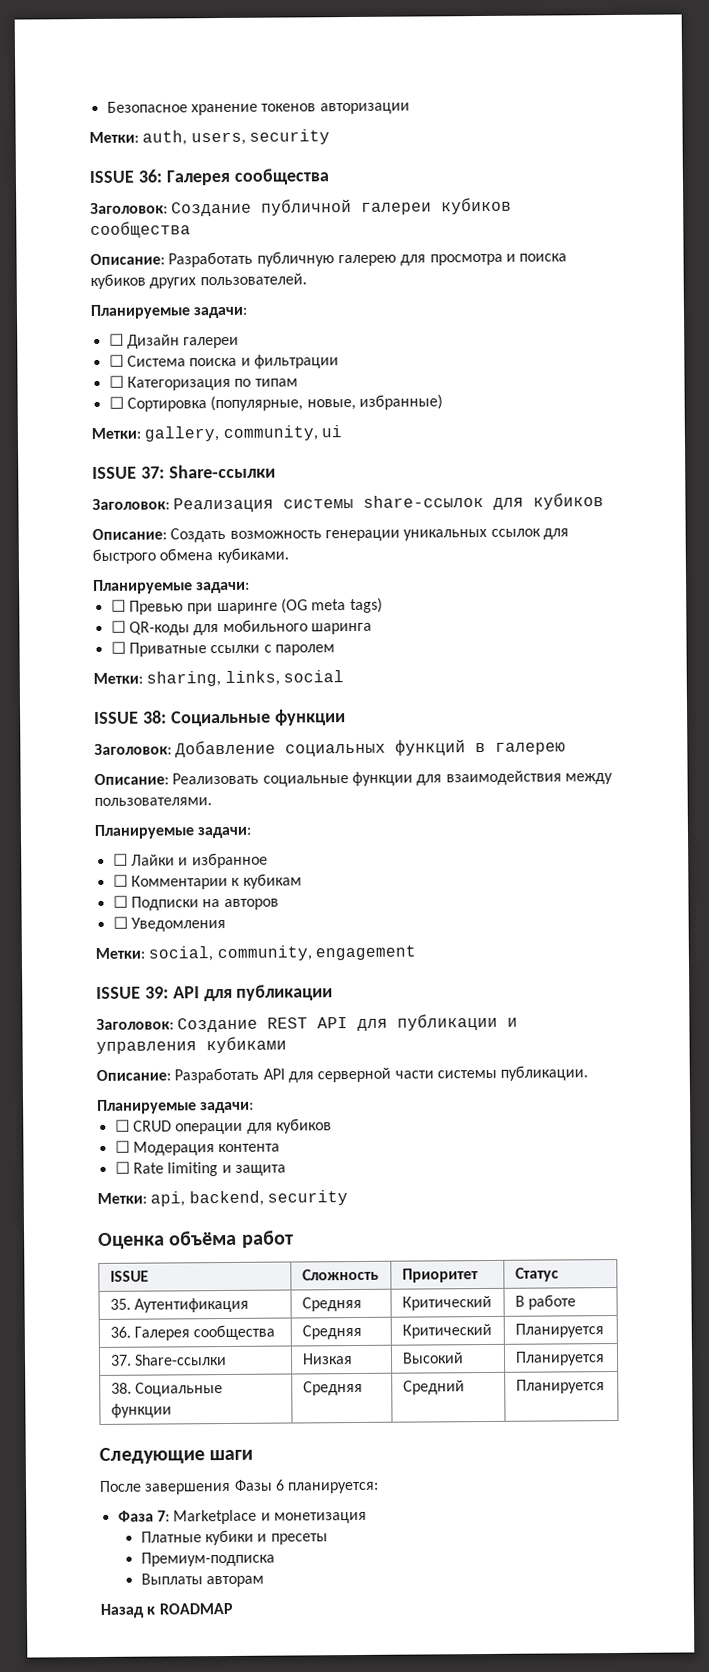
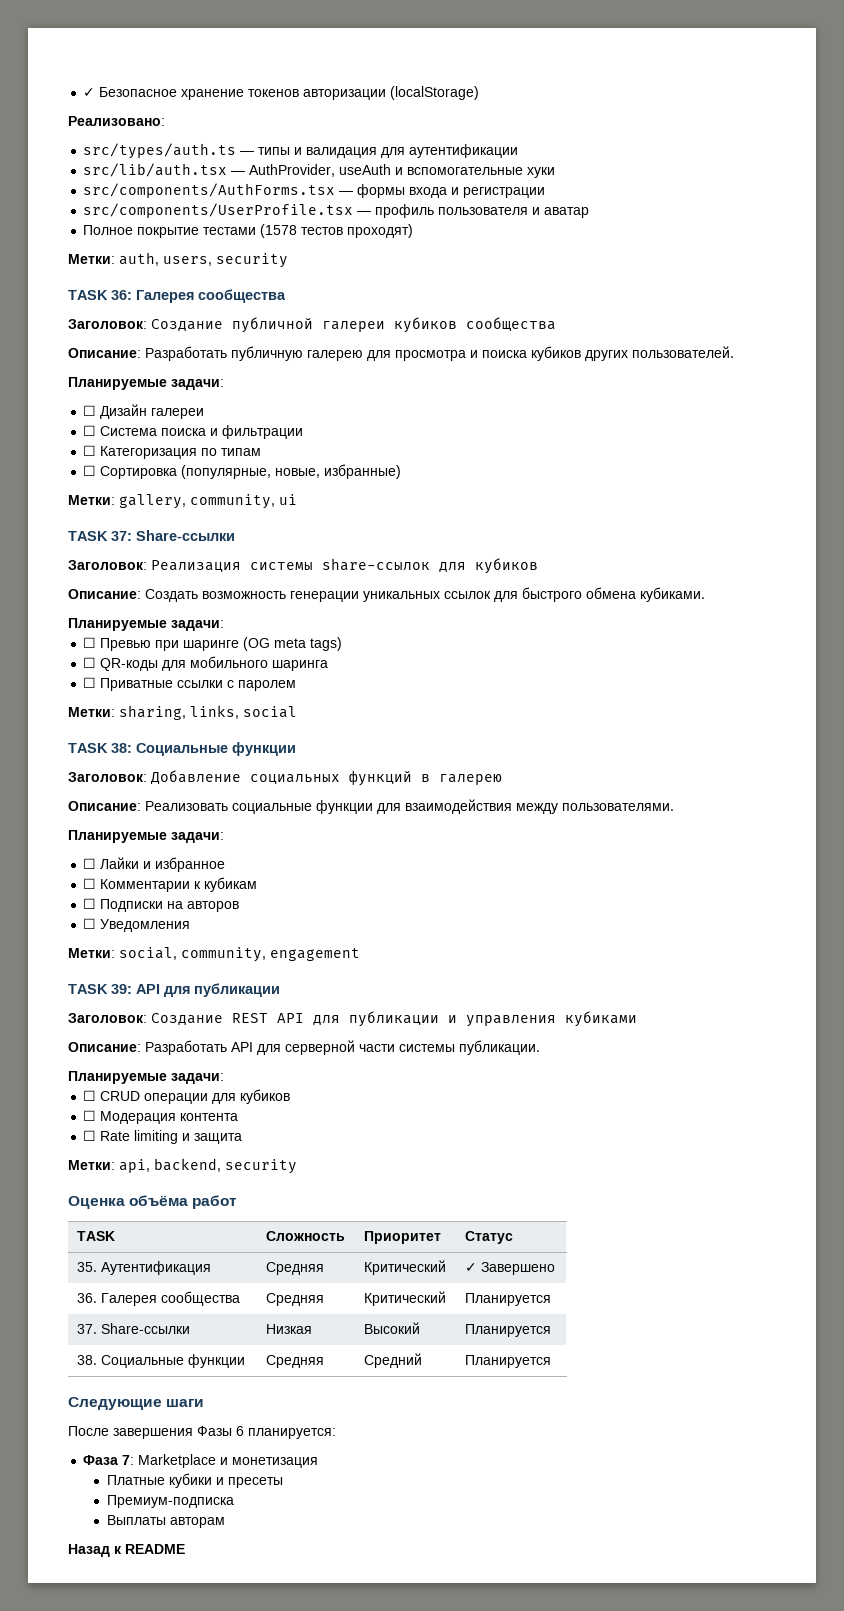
- Безопасное хранение токенов авторизации
+ ✓ Безопасное хранение токенов авторизации (localStorage)
+ Реализовано:
+ src/types/auth.ts — типы и валидация для аутентификации
+ src/lib/auth.tsx — AuthProvider, useAuth и вспомогательные хуки
+ src/components/AuthForms.tsx — формы входа и регистрации
+ src/components/UserProfile.tsx — профиль пользователя и аватар
+ Полное покрытие тестами (1578 тестов проходят)
- ISSUE 36: Галерея сообщества
+ TASK 36: Галерея сообщества
- ISSUE 37: Share-ссылки
+ TASK 37: Share-ссылки
- ISSUE 38: Социальные функции
+ TASK 38: Социальные функции
- ISSUE 39: API для публикации
+ TASK 39: API для публикации
- ISSUE | Сложность | Приоритет | Статус
+ TASK | Сложность | Приоритет | Статус
- 35. Аутентификация | Средняя | Критический | В работе
+ 35. Аутентификация | Средняя | Критический | ✓ Завершено
- Назад к ROADMAP
+ Назад к README

